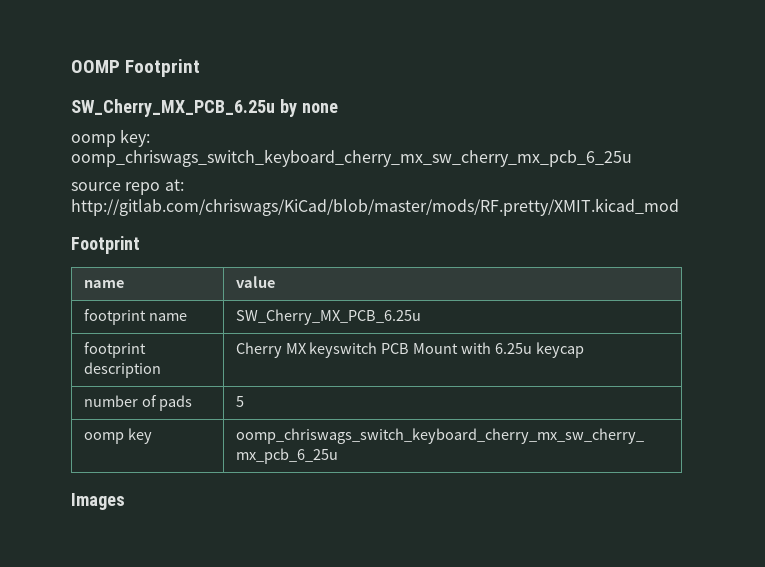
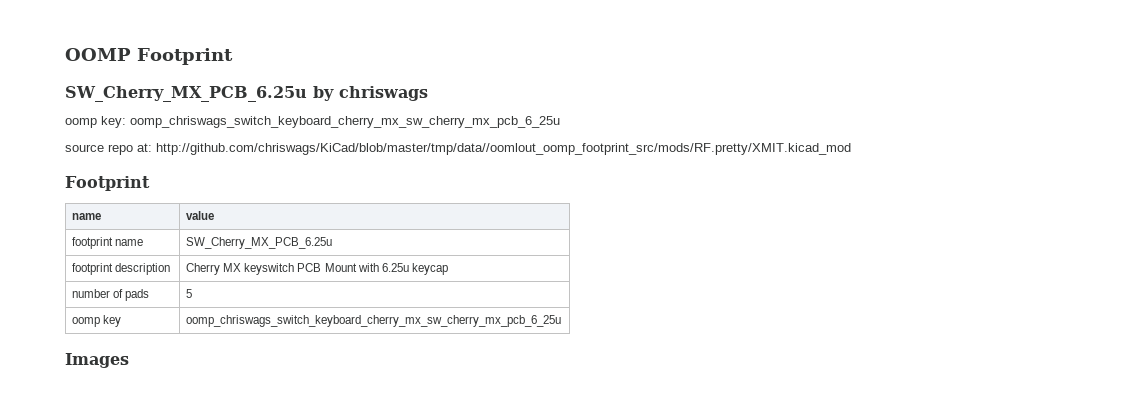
- SW_Cherry_MX_PCB_6.25u by none
+ SW_Cherry_MX_PCB_6.25u by chriswags
- source repo at: http://gitlab.com/chriswags/KiCad/blob/master/mods/RF.pretty/XMIT.kicad_mod
+ source repo at: http://github.com/chriswags/KiCad/blob/master/tmp/data//oomlout_oomp_footprint_src/mods/RF.pretty/XMIT.kicad_mod

